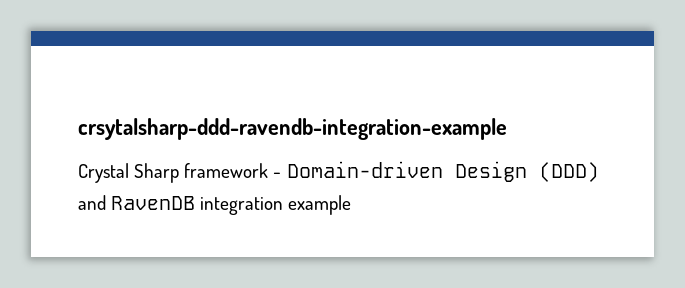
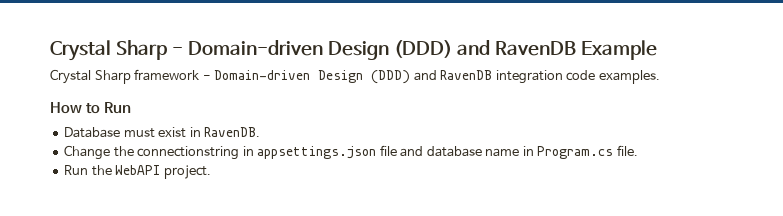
- crsytalsharp-ddd-ravendb-integration-example
+ Crystal Sharp - Domain-driven Design (DDD) and RavenDB Example
- Crystal Sharp framework - Domain-driven Design (DDD) and RavenDB integration example
+ Crystal Sharp framework - Domain-driven Design (DDD) and RavenDB integration code examples.
+ How to Run
+ Database must exist in RavenDB.
+ Change the connectionstring in appsettings.json file and database name in Program.cs file.
+ Run the WebAPI project.

